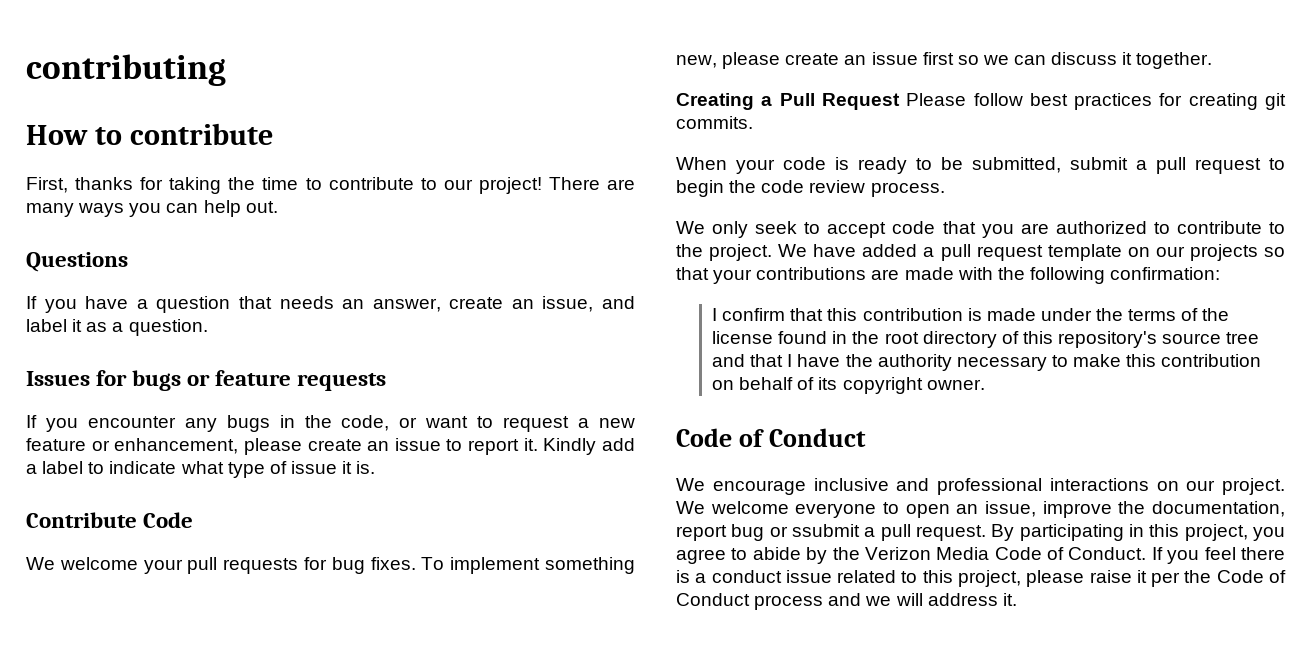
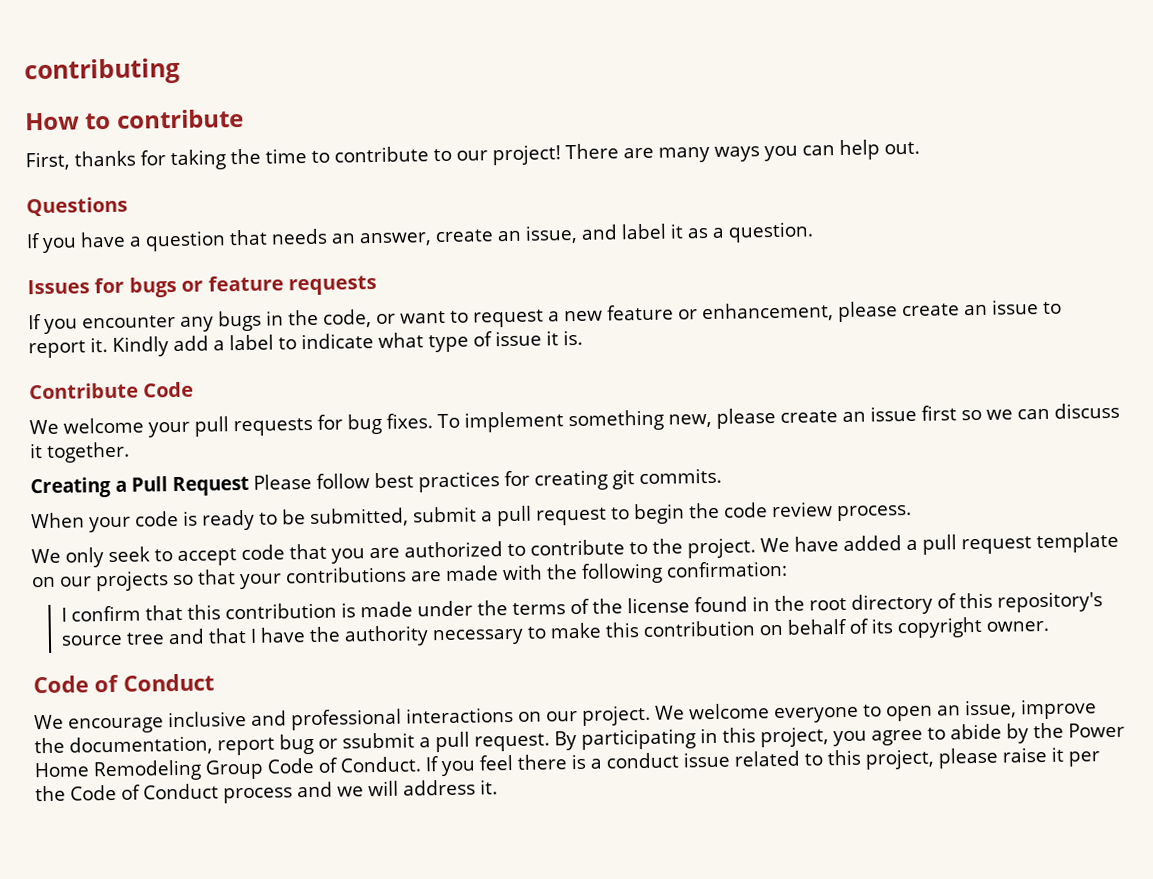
- By participating in this project, you agree to abide by the Verizon Media Code of Conduct.
+ By participating in this project, you agree to abide by the Power Home Remodeling Group Code of Conduct.

